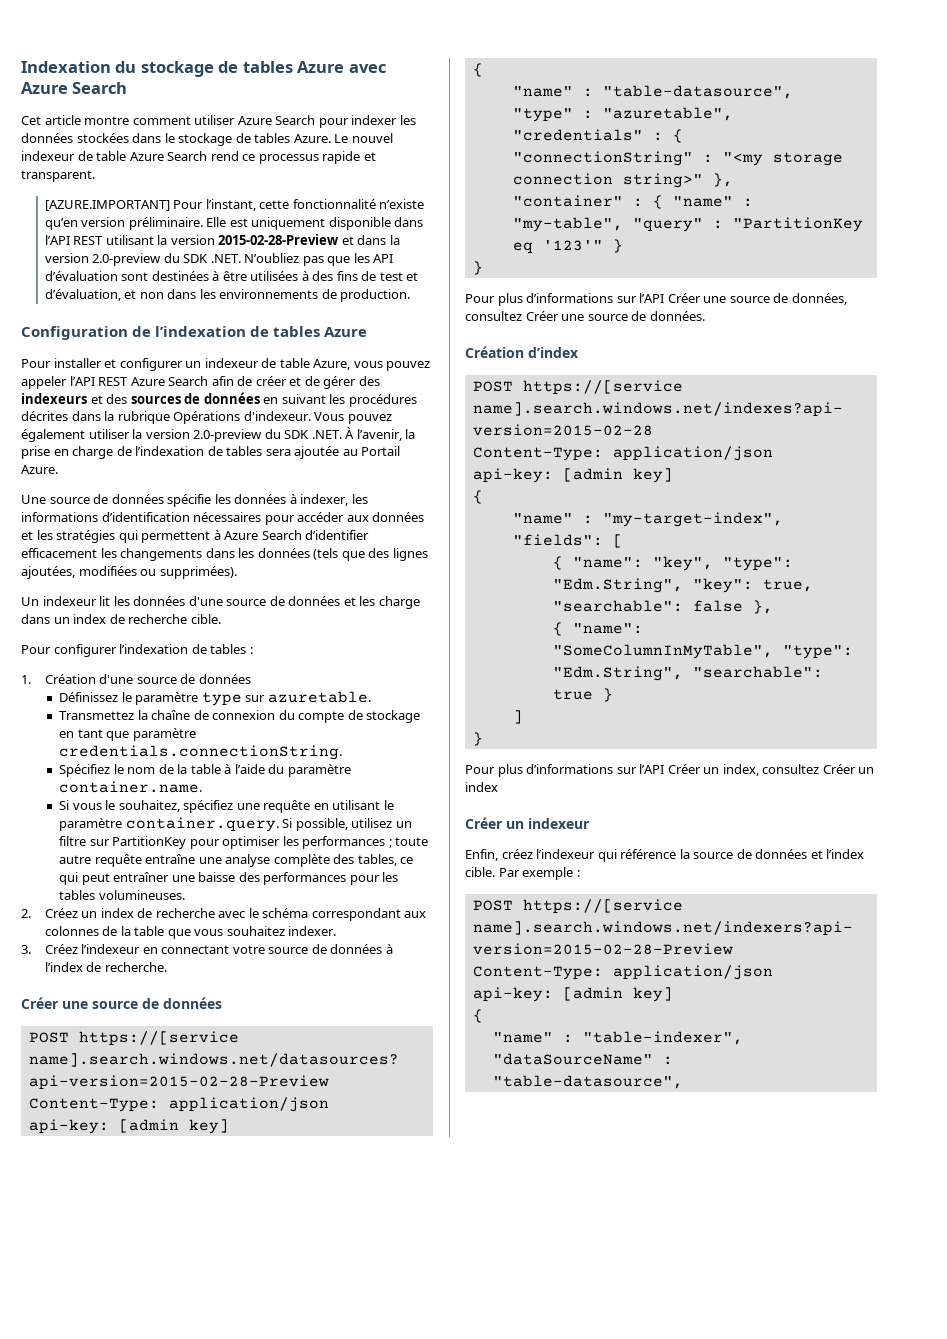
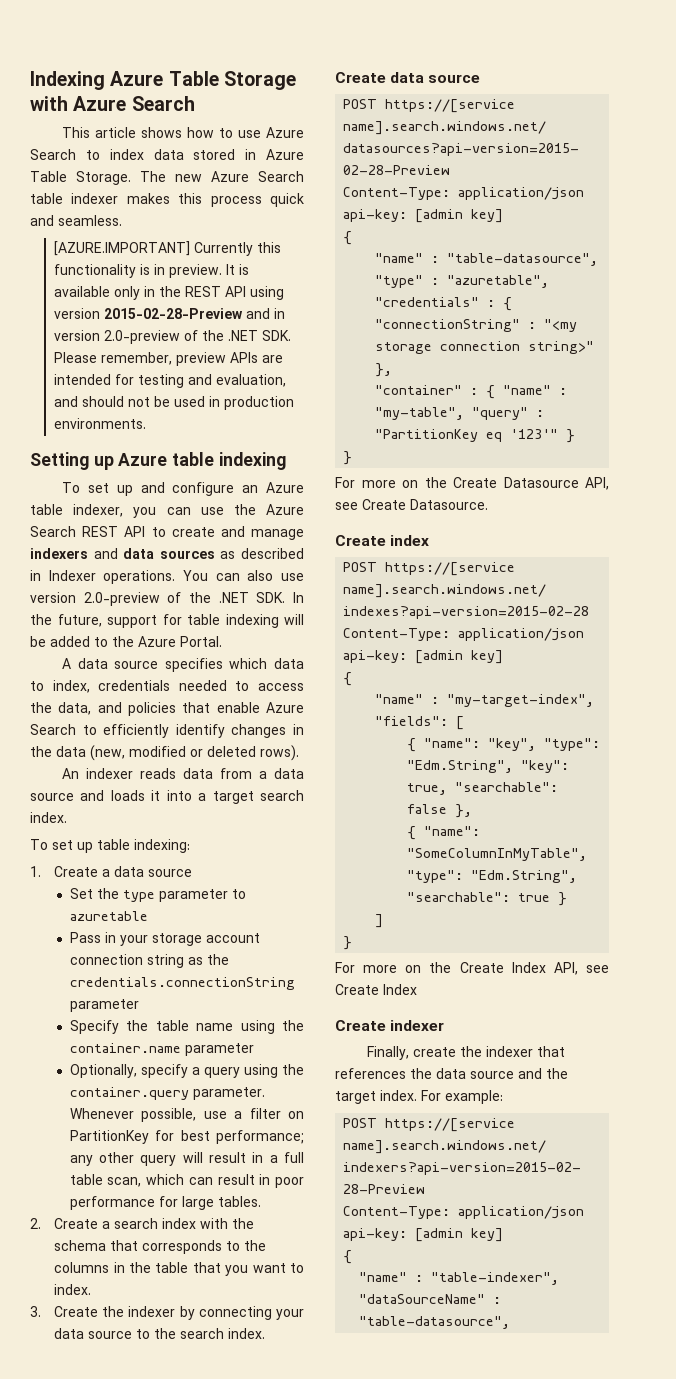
- Indexation du stockage de tables Azure avec Azure Search
- Cet article montre comment utiliser Azure Search pour indexer les données stockées dans le stockage de tables Azure. Le nouvel indexeur de table Azure Search rend ce processus rapide et transparent.
- [AZURE.IMPORTANT] Pour l’instant, cette fonctionnalité n’existe qu’en version préliminaire. Elle est uniquement disponible dans l’API REST utilisant la version 2015-02-28-Preview et dans la version 2.0-preview du SDK .NET. N’oubliez pas que les API d’évaluation sont destinées à être utilisées à des fins de test et d’évaluation, et non dans les environnements de production.
- Configuration de l’indexation de tables Azure
- Pour installer et configurer un indexeur de table Azure, vous pouvez appeler l’API REST Azure Search afin de créer et de gérer des indexeurs et des sources de données en suivant les procédures décrites dans la rubrique Opérations d'indexeur. Vous pouvez également utiliser la version 2.0-preview du SDK .NET. À l’avenir, la prise en charge de l’indexation de tables sera ajoutée au Portail Azure.
- Une source de données spécifie les données à indexer, les informations d’identification nécessaires pour accéder aux données et les stratégies qui permettent à Azure Search d’identifier efficacement les changements dans les données (tels que des lignes ajoutées, modifiées ou supprimées).
- Un indexeur lit les données d'une source de données et les charge dans un index de recherche cible.
- Pour configurer l’indexation de tables :
- 1. Création d'une source de données
- Définissez le paramètre type sur azuretable.
- Transmettez la chaîne de connexion du compte de stockage en tant que paramètre credentials.connectionString.
- Spécifiez le nom de la table à l’aide du paramètre container.name.
- Si vous le souhaitez, spécifiez une requête en utilisant le paramètre container.query. Si possible, utilisez un filtre sur PartitionKey pour optimiser les performances ; toute autre requête entraîne une analyse complète des tables, ce qui peut entraîner une baisse des performances pour les tables volumineuses.
- 2. Créez un index de recherche avec le schéma correspondant aux colonnes de la table que vous souhaitez indexer.
- 3. Créez l’indexeur en connectant votre source de données à l’index de recherche.
- Créer une source de données
+ Indexing Azure Table Storage with Azure Search
+ This article shows how to use Azure Search to index data stored in Azure Table Storage. The new Azure Search table indexer makes this process quick and seamless.
+ [AZURE.IMPORTANT] Currently this functionality is in preview. It is available only in the REST API using version 2015-02-28-Preview and in version 2.0-preview of the .NET SDK. Please remember, preview APIs are intended for testing and evaluation, and should not be used in production environments.
+ Setting up Azure table indexing
+ To set up and configure an Azure table indexer, you can use the Azure Search REST API to create and manage indexers and data sources as described in Indexer operations. You can also use version 2.0-preview of the .NET SDK. In the future, support for table indexing will be added to the Azure Portal.
+ A data source specifies which data to index, credentials needed to access the data, and policies that enable Azure Search to efficiently identify changes in the data (new, modified or deleted rows).
+ An indexer reads data from a data source and loads it into a target search index.
+ To set up table indexing:
+ 1. Create a data source
+ Set the type parameter to azuretable
+ Pass in your storage account connection string as the credentials.connectionString parameter
+ Specify the table name using the container.name parameter
+ Optionally, specify a query using the container.query parameter. Whenever possible, use a filter on PartitionKey for best performance; any other query will result in a full table scan, which can result in poor performance for large tables.
+ 2. Create a search index with the schema that corresponds to the columns in the table that you want to index.
+ 3. Create the indexer by connecting your data source to the search index.
+ Create data source
- Pour plus d’informations sur l’API Créer une source de données, consultez Créer une source de données.
- Création d’index
+ For more on the Create Datasource API, see Create Datasource.
+ Create index
- Pour plus d’informations sur l’API Créer un index, consultez Créer un index
- Créer un indexeur
- Enfin, créez l’indexeur qui référence la source de données et l’index cible. Par exemple :
+ For more on the Create Index API, see Create Index
+ Create indexer
+ Finally, create the indexer that references the data source and the target index. For example:

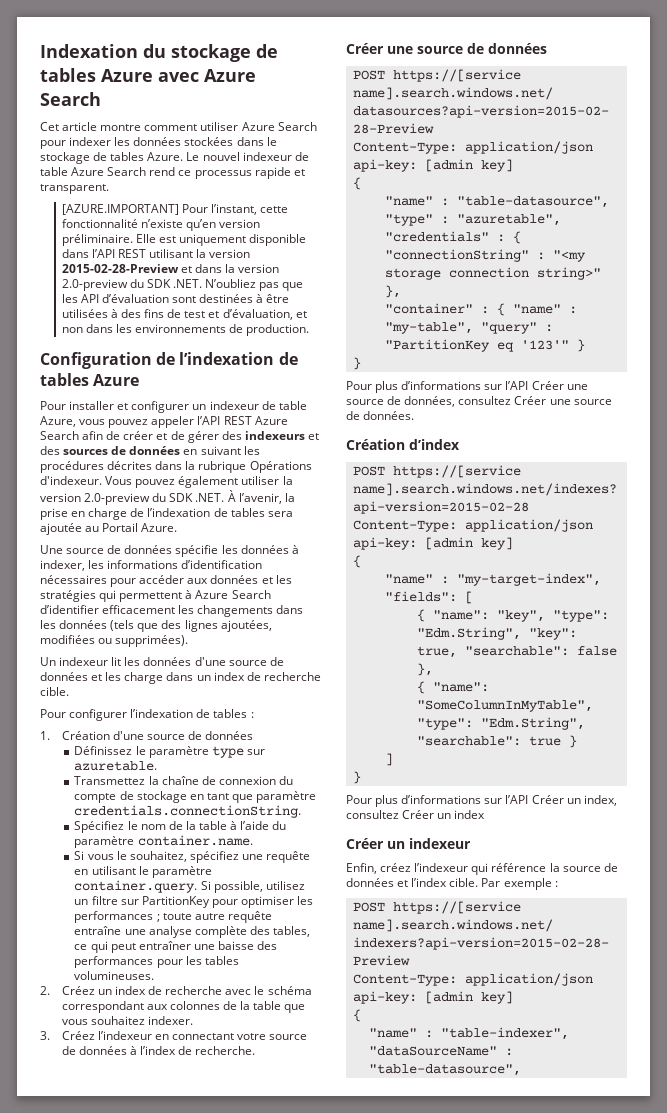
- Indexing Azure Table Storage with Azure Search
- This article shows how to use Azure Search to index data stored in Azure Table Storage. The new Azure Search table indexer makes this process quick and seamless.
- [AZURE.IMPORTANT] Currently this functionality is in preview. It is available only in the REST API using version 2015-02-28-Preview and in version 2.0-preview of the .NET SDK. Please remember, preview APIs are intended for testing and evaluation, and should not be used in production environments.
- Setting up Azure table indexing
- To set up and configure an Azure table indexer, you can use the Azure Search REST API to create and manage indexers and data sources as described in Indexer operations. You can also use version 2.0-preview of the .NET SDK. In the future, support for table indexing will be added to the Azure Portal.
- A data source specifies which data to index, credentials needed to access the data, and policies that enable Azure Search to efficiently identify changes in the data (new, modified or deleted rows).
- An indexer reads data from a data source and loads it into a target search index.
- To set up table indexing:
- 1. Create a data source
- Set the type parameter to azuretable
- Pass in your storage account connection string as the credentials.connectionString parameter
- Specify the table name using the container.name parameter
- Optionally, specify a query using the container.query parameter. Whenever possible, use a filter on PartitionKey for best performance; any other query will result in a full table scan, which can result in poor performance for large tables.
- 2. Create a search index with the schema that corresponds to the columns in the table that you want to index.
- 3. Create the indexer by connecting your data source to the search index.
- Create data source
+ Indexation du stockage de tables Azure avec Azure Search
+ Cet article montre comment utiliser Azure Search pour indexer les données stockées dans le stockage de tables Azure. Le nouvel indexeur de table Azure Search rend ce processus rapide et transparent.
+ [AZURE.IMPORTANT] Pour l’instant, cette fonctionnalité n’existe qu’en version préliminaire. Elle est uniquement disponible dans l’API REST utilisant la version 2015-02-28-Preview et dans la version 2.0-preview du SDK .NET. N’oubliez pas que les API d’évaluation sont destinées à être utilisées à des fins de test et d’évaluation, et non dans les environnements de production.
+ Configuration de l’indexation de tables Azure
+ Pour installer et configurer un indexeur de table Azure, vous pouvez appeler l’API REST Azure Search afin de créer et de gérer des indexeurs et des sources de données en suivant les procédures décrites dans la rubrique Opérations d'indexeur. Vous pouvez également utiliser la version 2.0-preview du SDK .NET. À l’avenir, la prise en charge de l’indexation de tables sera ajoutée au Portail Azure.
+ Une source de données spécifie les données à indexer, les informations d’identification nécessaires pour accéder aux données et les stratégies qui permettent à Azure Search d’identifier efficacement les changements dans les données (tels que des lignes ajoutées, modifiées ou supprimées).
+ Un indexeur lit les données d'une source de données et les charge dans un index de recherche cible.
+ Pour configurer l’indexation de tables :
+ 1. Création d'une source de données
+ Définissez le paramètre type sur azuretable.
+ Transmettez la chaîne de connexion du compte de stockage en tant que paramètre credentials.connectionString.
+ Spécifiez le nom de la table à l’aide du paramètre container.name.
+ Si vous le souhaitez, spécifiez une requête en utilisant le paramètre container.query. Si possible, utilisez un filtre sur PartitionKey pour optimiser les performances ; toute autre requête entraîne une analyse complète des tables, ce qui peut entraîner une baisse des performances pour les tables volumineuses.
+ 2. Créez un index de recherche avec le schéma correspondant aux colonnes de la table que vous souhaitez indexer.
+ 3. Créez l’indexeur en connectant votre source de données à l’index de recherche.
+ Créer une source de données
- For more on the Create Datasource API, see Create Datasource.
- Create index
+ Pour plus d’informations sur l’API Créer une source de données, consultez Créer une source de données.
+ Création d’index
- For more on the Create Index API, see Create Index
- Create indexer
- Finally, create the indexer that references the data source and the target index. For example:
+ Pour plus d’informations sur l’API Créer un index, consultez Créer un index
+ Créer un indexeur
+ Enfin, créez l’indexeur qui référence la source de données et l’index cible. Par exemple :

